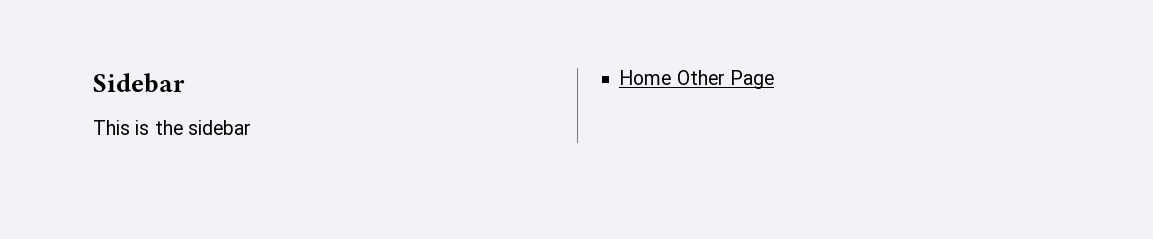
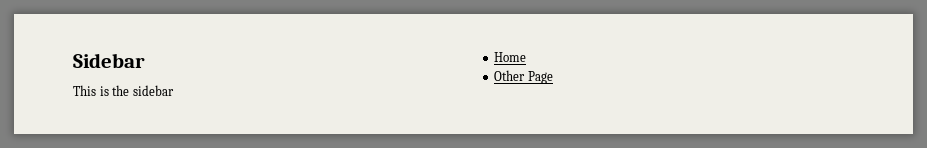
- Home Other Page
+ Home
+ Other Page

